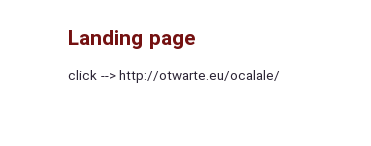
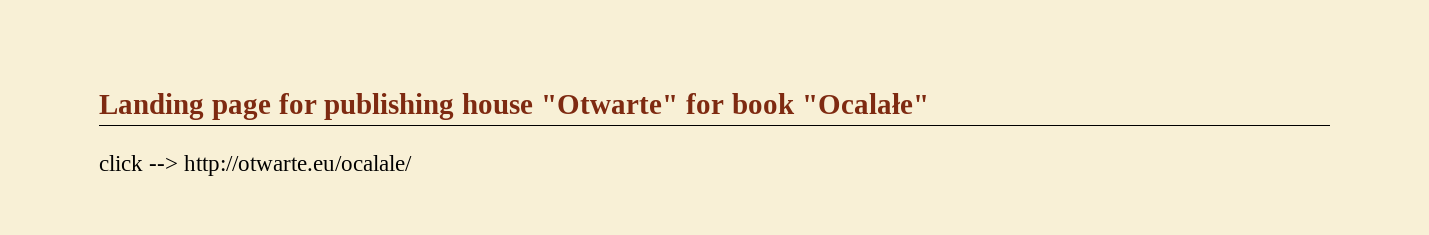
- Landing page
+ Landing page for publishing house "Otwarte" for book "Ocalałe"

